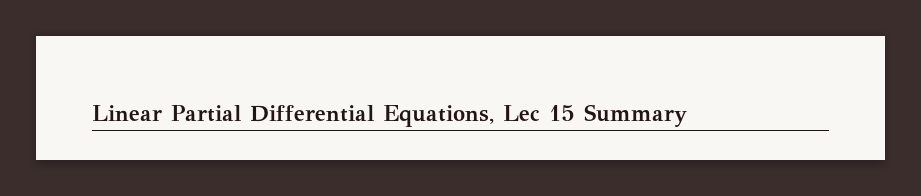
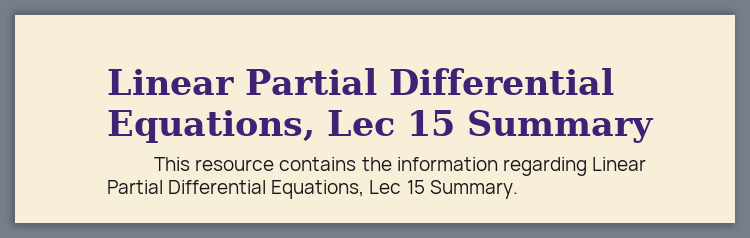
+ This resource contains the information regarding Linear Partial Differential Equations, Lec 15 Summary.

